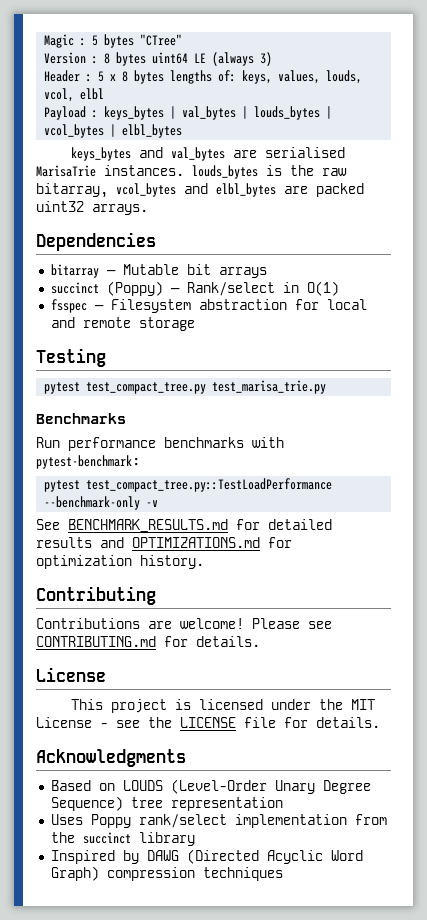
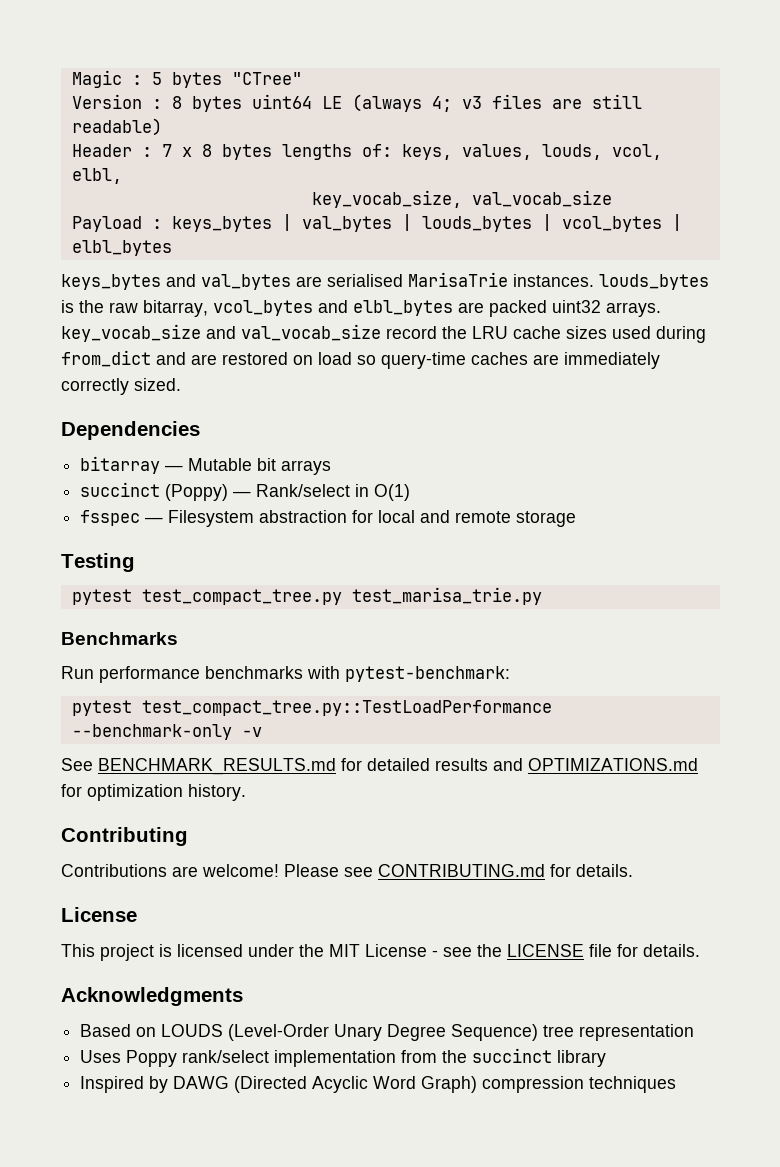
- Version : 8 bytes uint64 LE (always 3)
+ Version : 8 bytes uint64 LE (always 4; v3 files are still readable)
- Header : 5 x 8 bytes lengths of: keys, values, louds, vcol, elbl
+ Header : 7 x 8 bytes lengths of: keys, values, louds, vcol, elbl,
+ key_vocab_size, val_vocab_size
- keys_bytes and val_bytes are serialised MarisaTrie instances. louds_bytes is the raw bitarray, vcol_bytes and elbl_bytes are packed uint32 arrays.
+ keys_bytes and val_bytes are serialised MarisaTrie instances. louds_bytes is the raw bitarray, vcol_bytes and elbl_bytes are packed uint32 arrays. key_vocab_size and val_vocab_size record the LRU cache sizes used during from_dict and are restored on load so query-time caches are immediately correctly sized.

